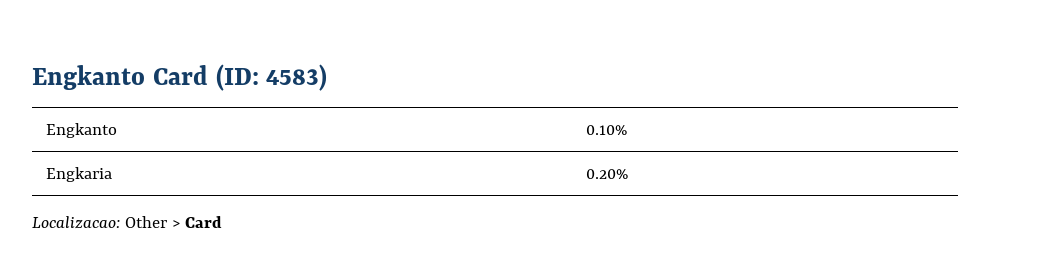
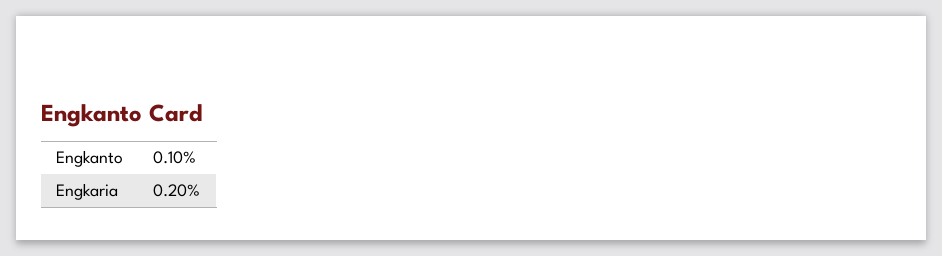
- Engkanto Card (ID: 4583)
+ Engkanto Card
- Localizacao: Other > Card

